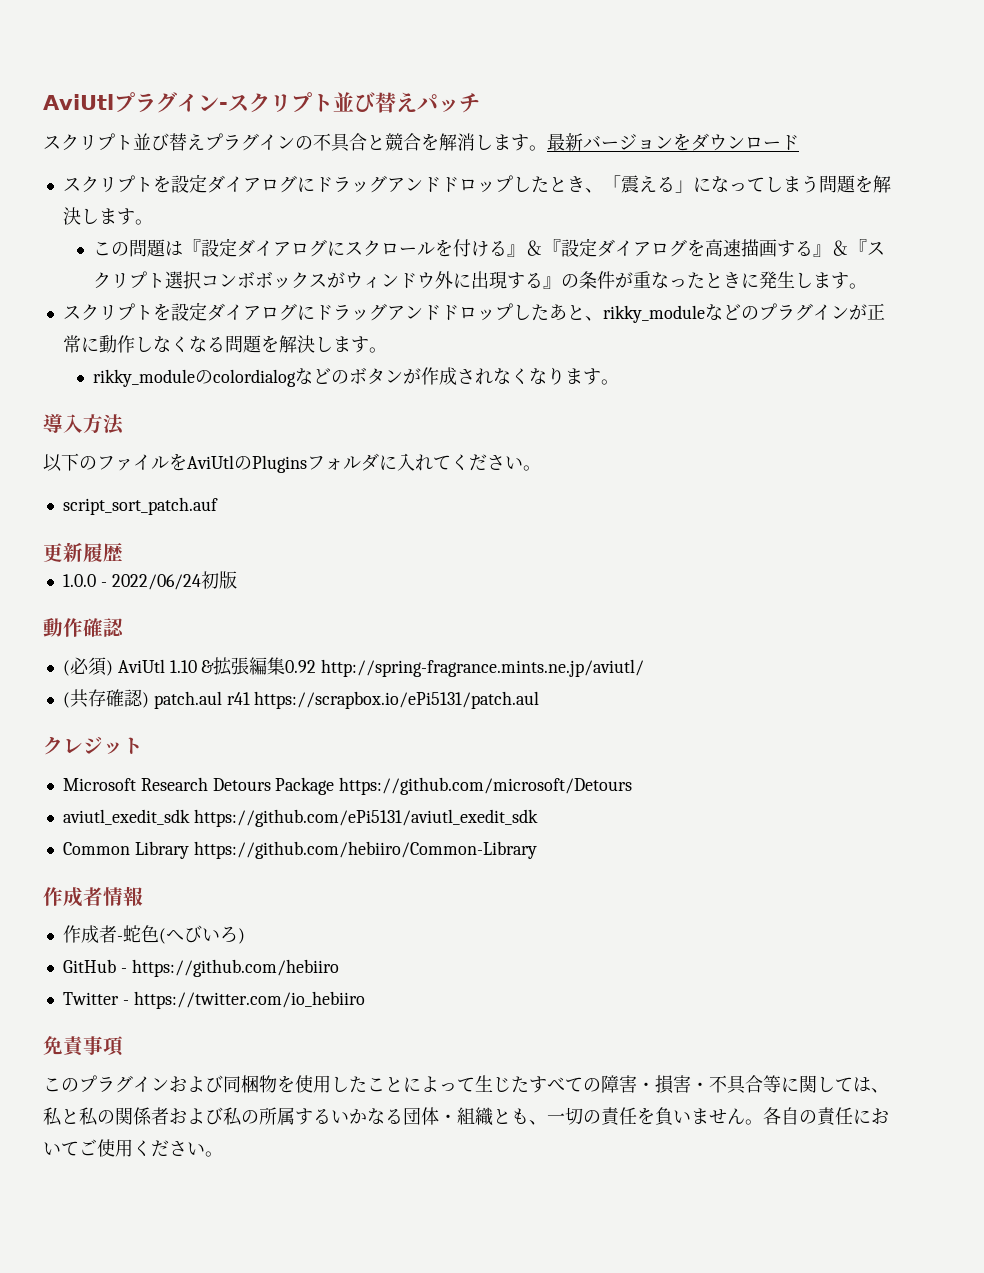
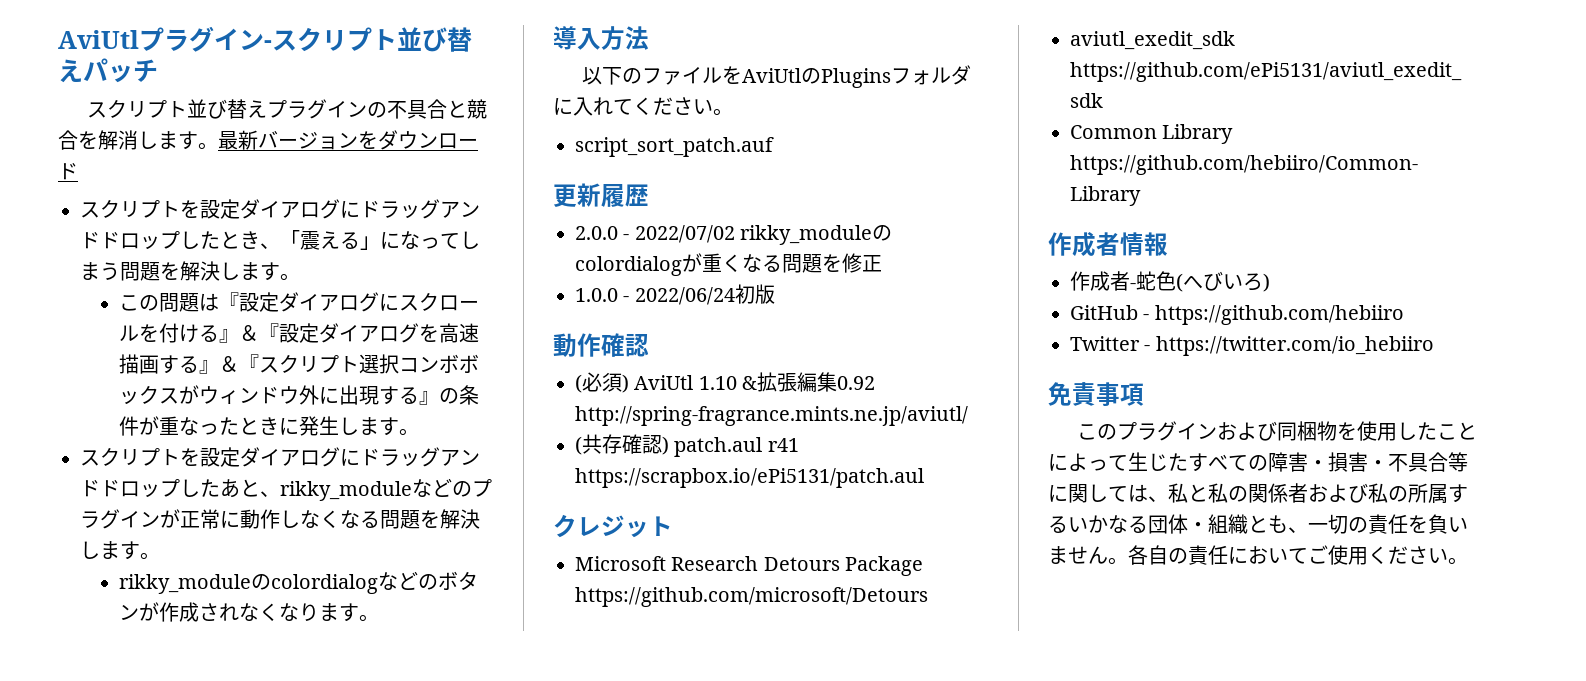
+ 2.0.0 - 2022/07/02 rikky_moduleのcolordialogが重くなる問題を修正

